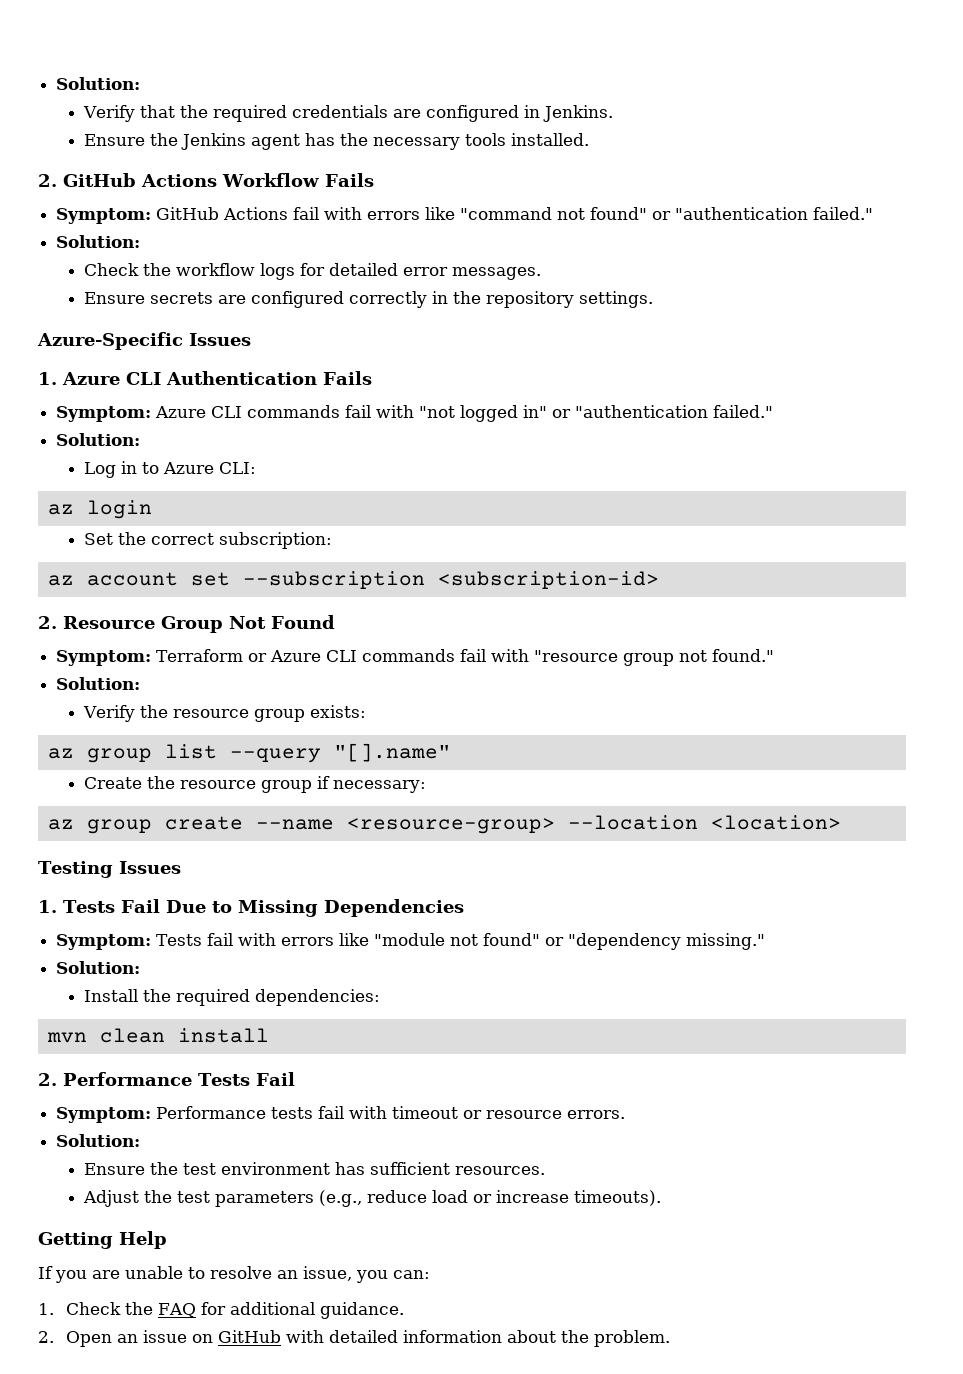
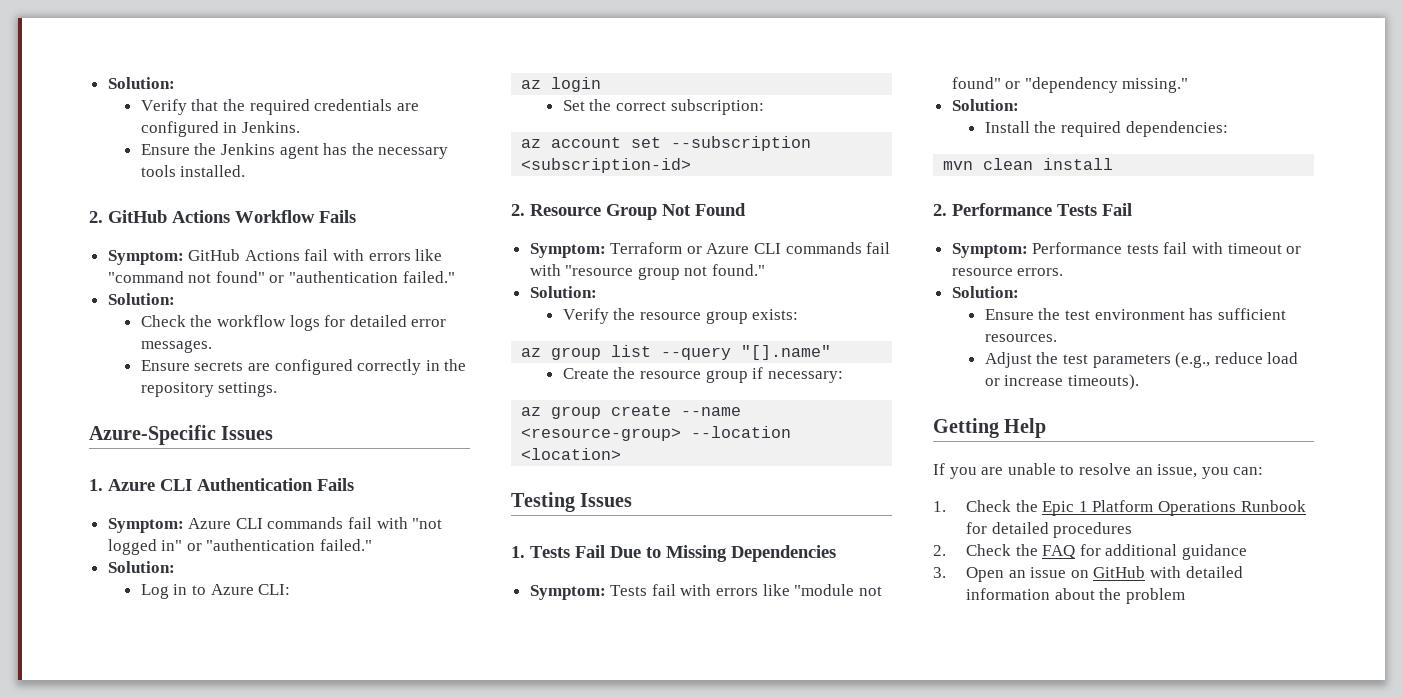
- 1. Check the FAQ for additional guidance.
- 2. Open an issue on GitHub with detailed information about the problem.
+ 1. Check the Epic 1 Platform Operations Runbook for detailed procedures
+ 2. Check the FAQ for additional guidance
+ 3. Open an issue on GitHub with detailed information about the problem

